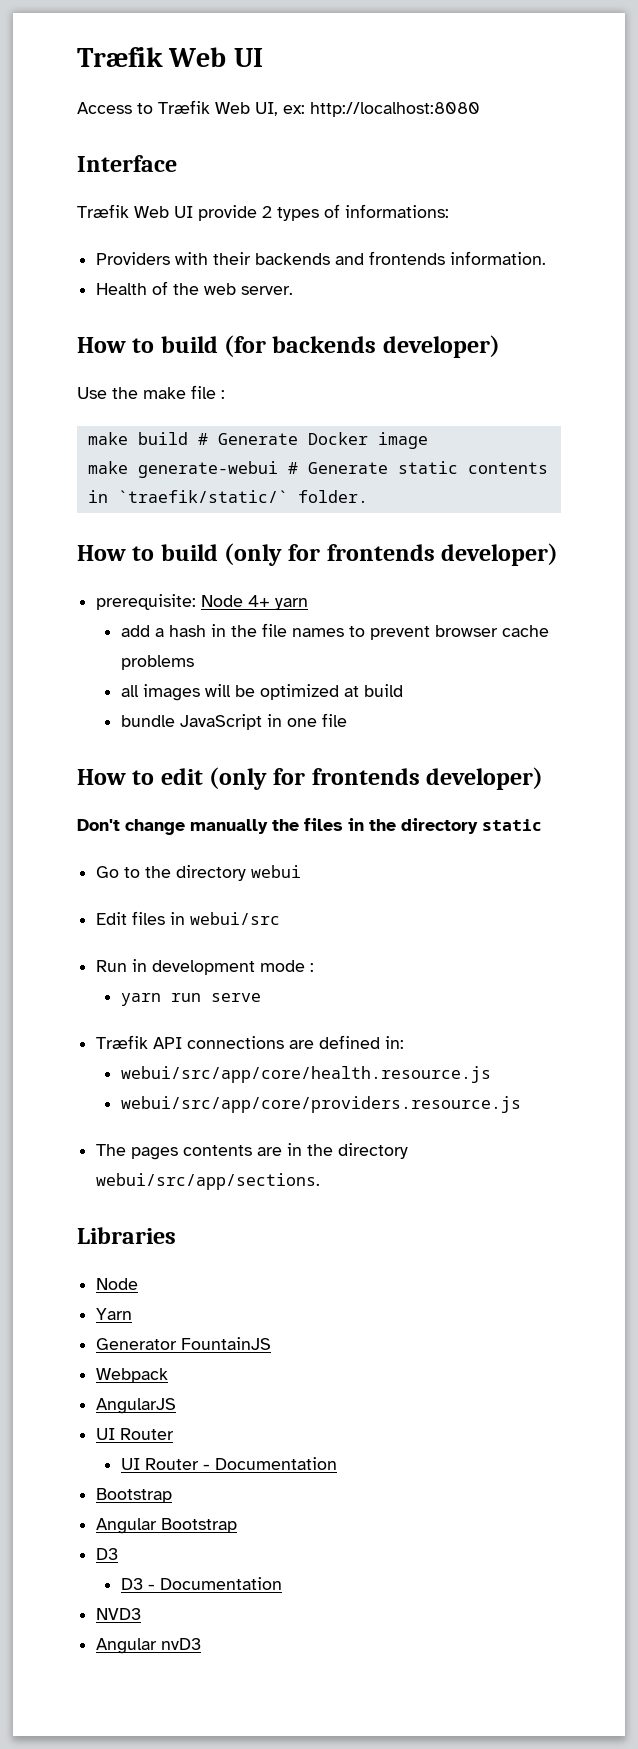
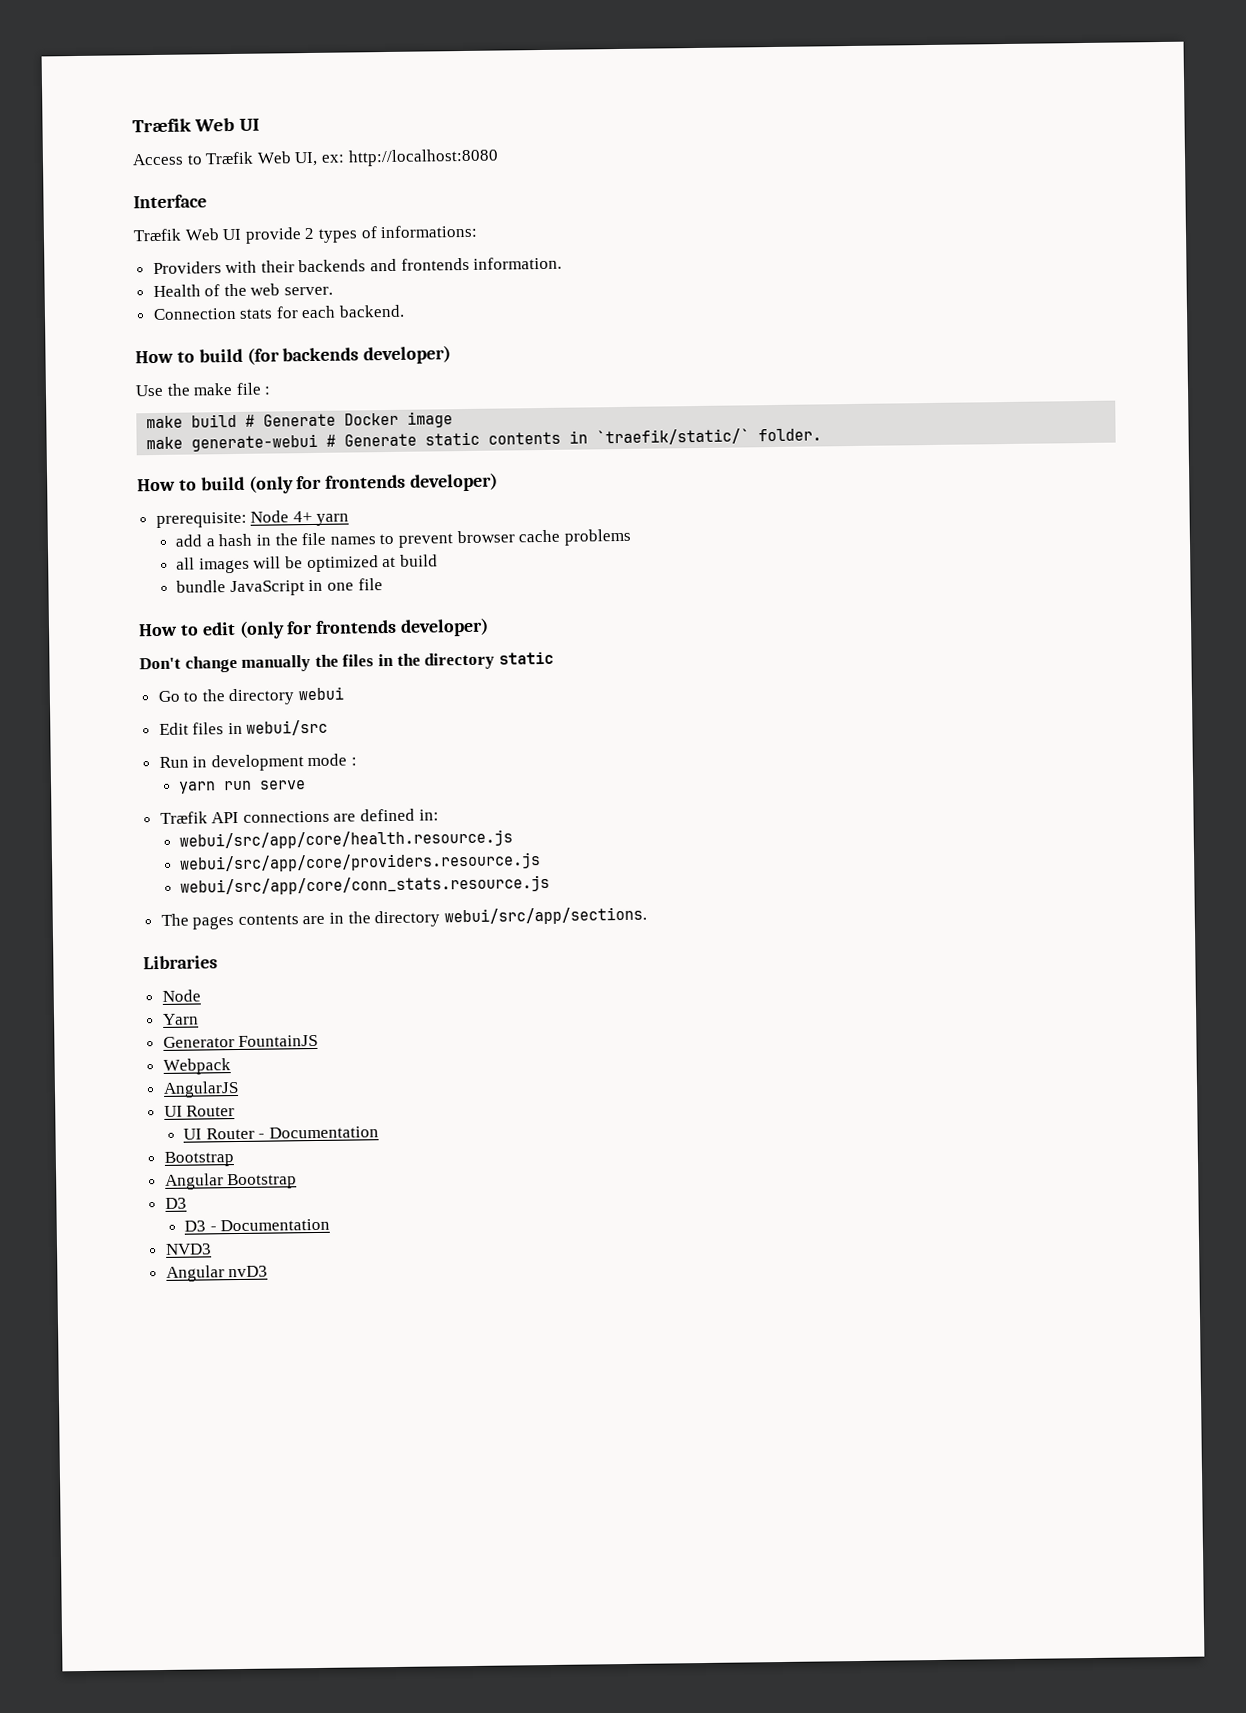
+ Connection stats for each backend.
+ webui/src/app/core/conn_stats.resource.js

